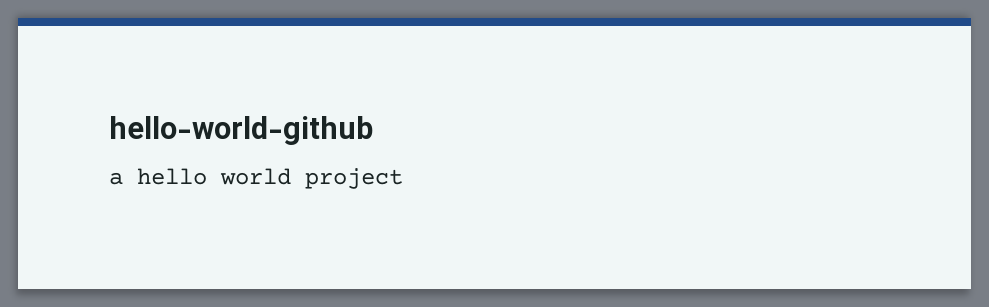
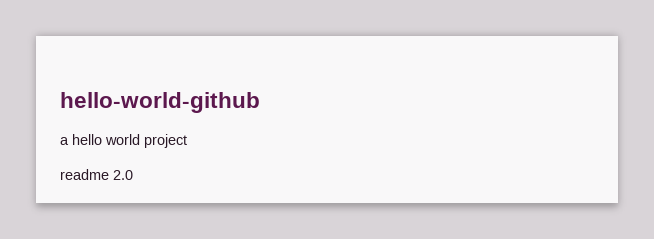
+ readme 2.0

